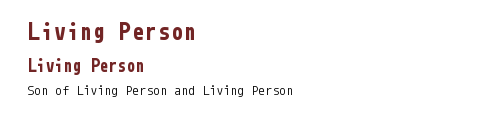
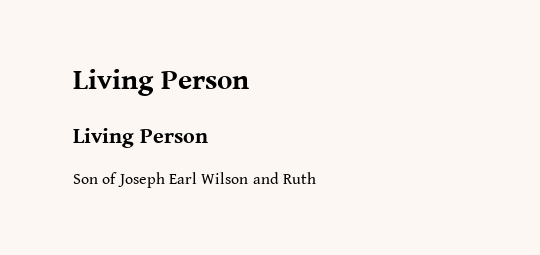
- Son of Living Person and Living Person
+ Son of Joseph Earl Wilson and Ruth

